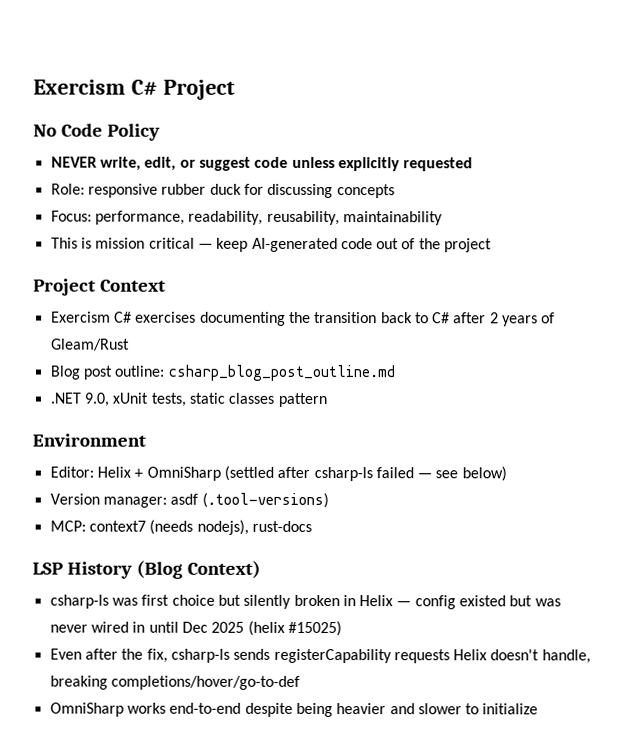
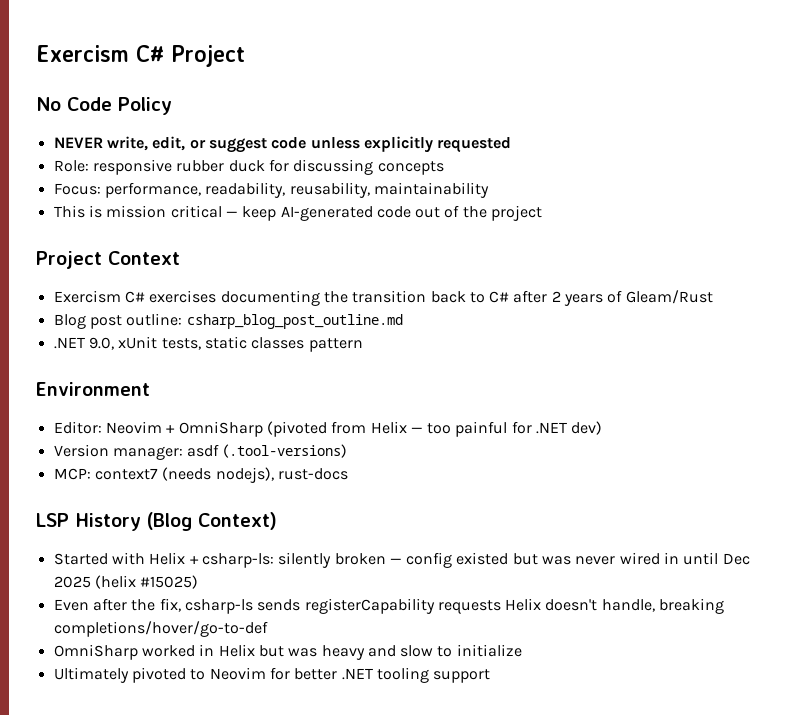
- Editor: Helix + OmniSharp (settled after csharp-ls failed — see below)
+ Editor: Neovim + OmniSharp (pivoted from Helix — too painful for .NET dev)
- csharp-ls was first choice but silently broken in Helix — config existed but was never wired in until Dec 2025 (helix #15025)
+ Started with Helix + csharp-ls: silently broken — config existed but was never wired in until Dec 2025 (helix #15025)
- OmniSharp works end-to-end despite being heavier and slower to initialize
+ OmniSharp worked in Helix but was heavy and slow to initialize
+ Ultimately pivoted to Neovim for better .NET tooling support

